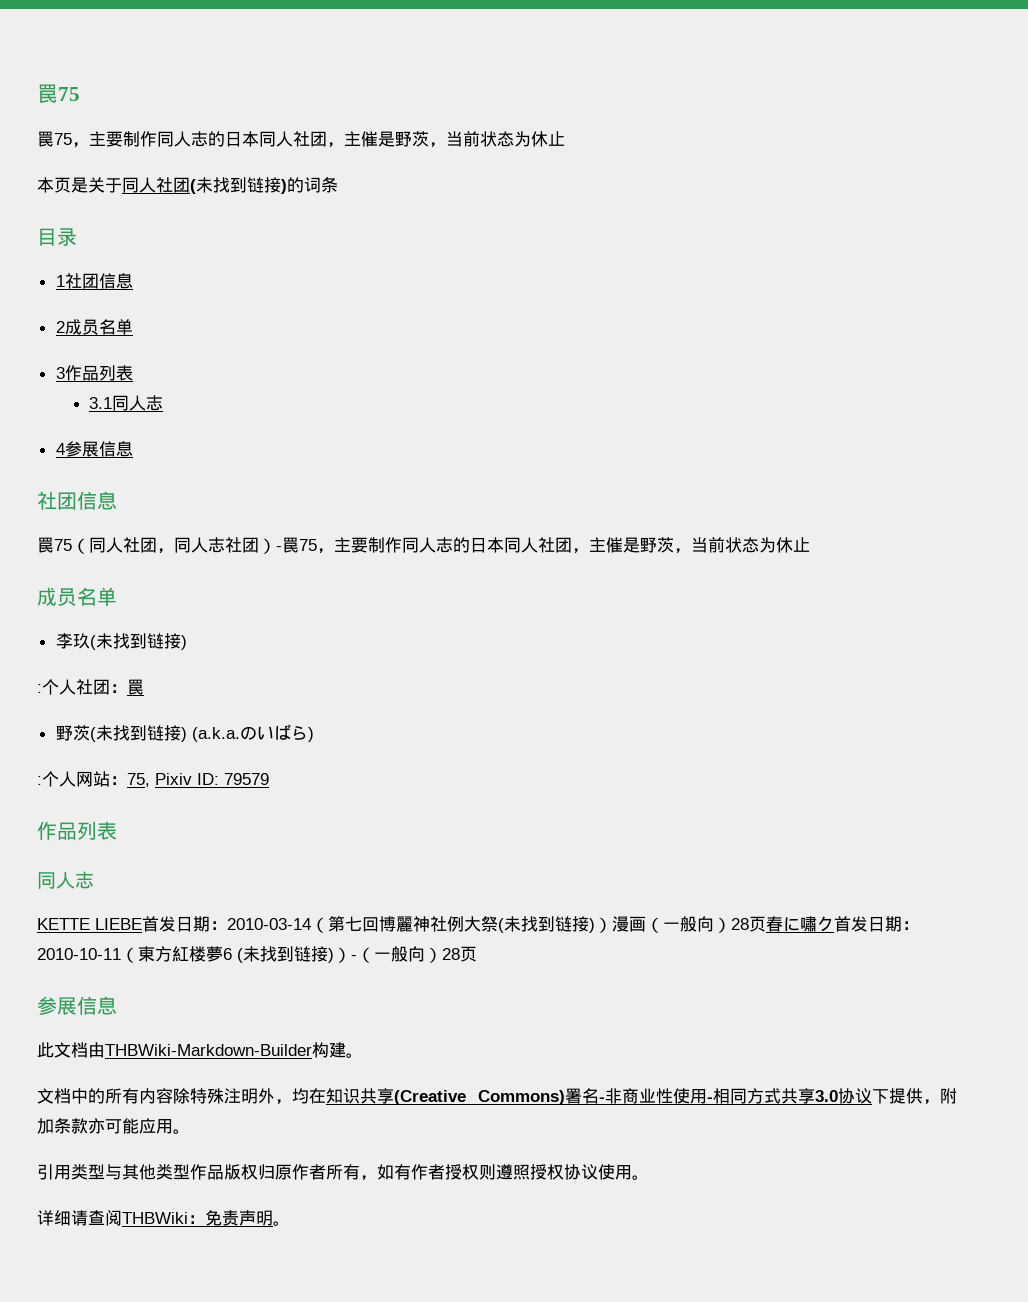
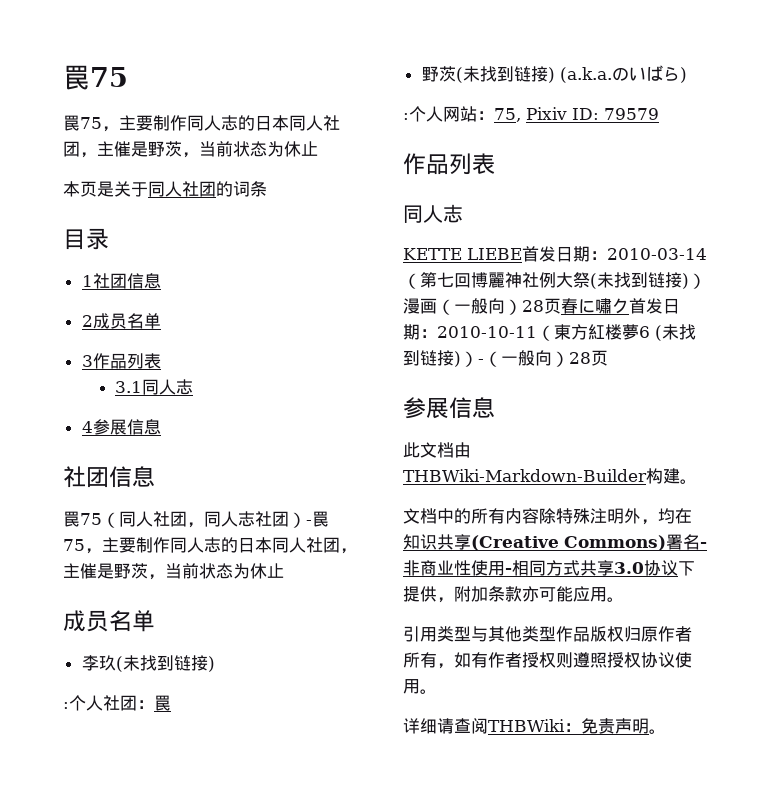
- 本页是关于同人社团(未找到链接)的词条
+ 本页是关于同人社团的词条

